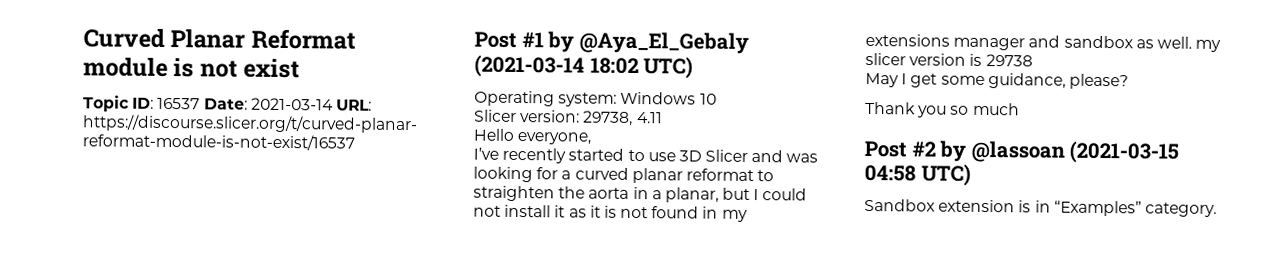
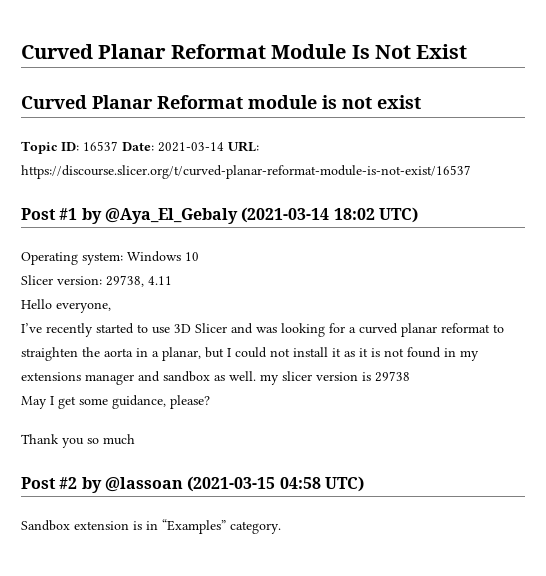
+ Curved Planar Reformat Module Is Not Exist

